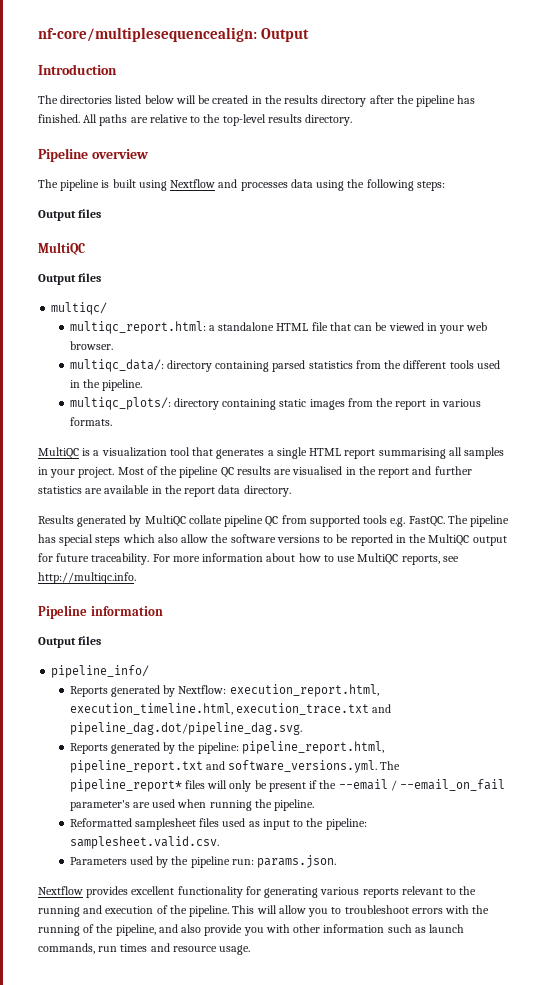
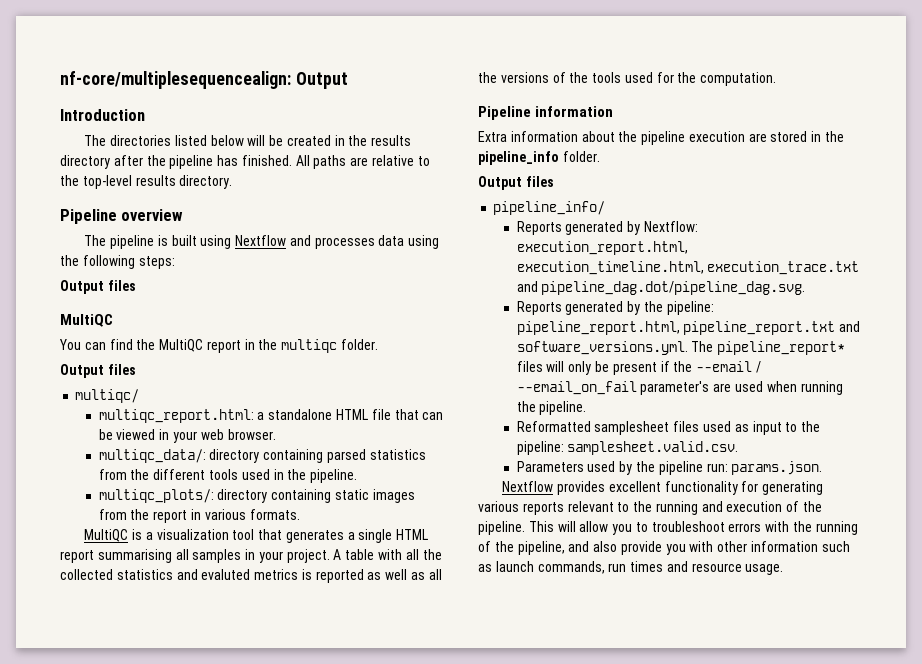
+ You can find the MultiQC report in the multiqc folder.
- Most of the pipeline QC results are visualised in the report and further statistics are available in the report data directory.
- Results generated by MultiQC collate pipeline QC from supported tools e.g. FastQC. The pipeline has special steps which also allow the software versions to be reported in the MultiQC output for future traceability. For more information about how to use MultiQC reports, see http://multiqc.info.
+ A table with all the collected statistics and evaluted metrics is reported as well as all the versions of the tools used for the computation.
  Pipeline information
+ Extra information about the pipeline execution are stored in the pipeline_info folder.

